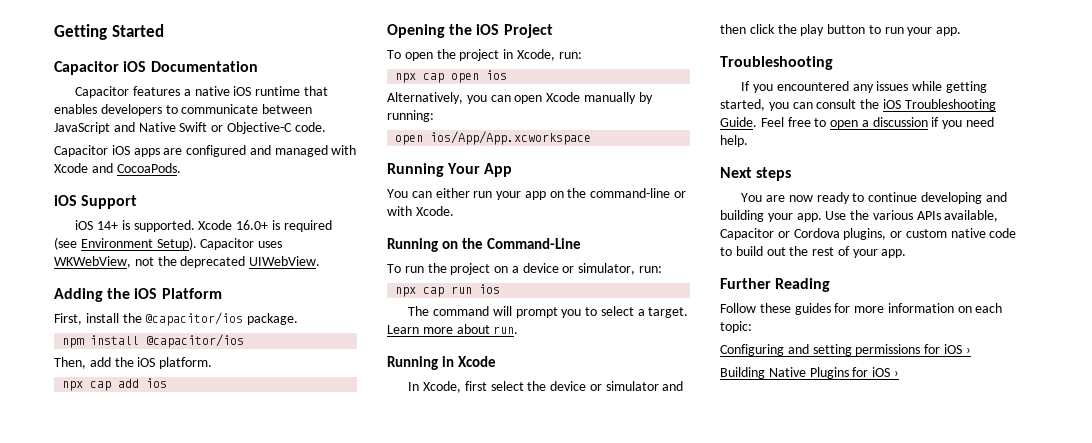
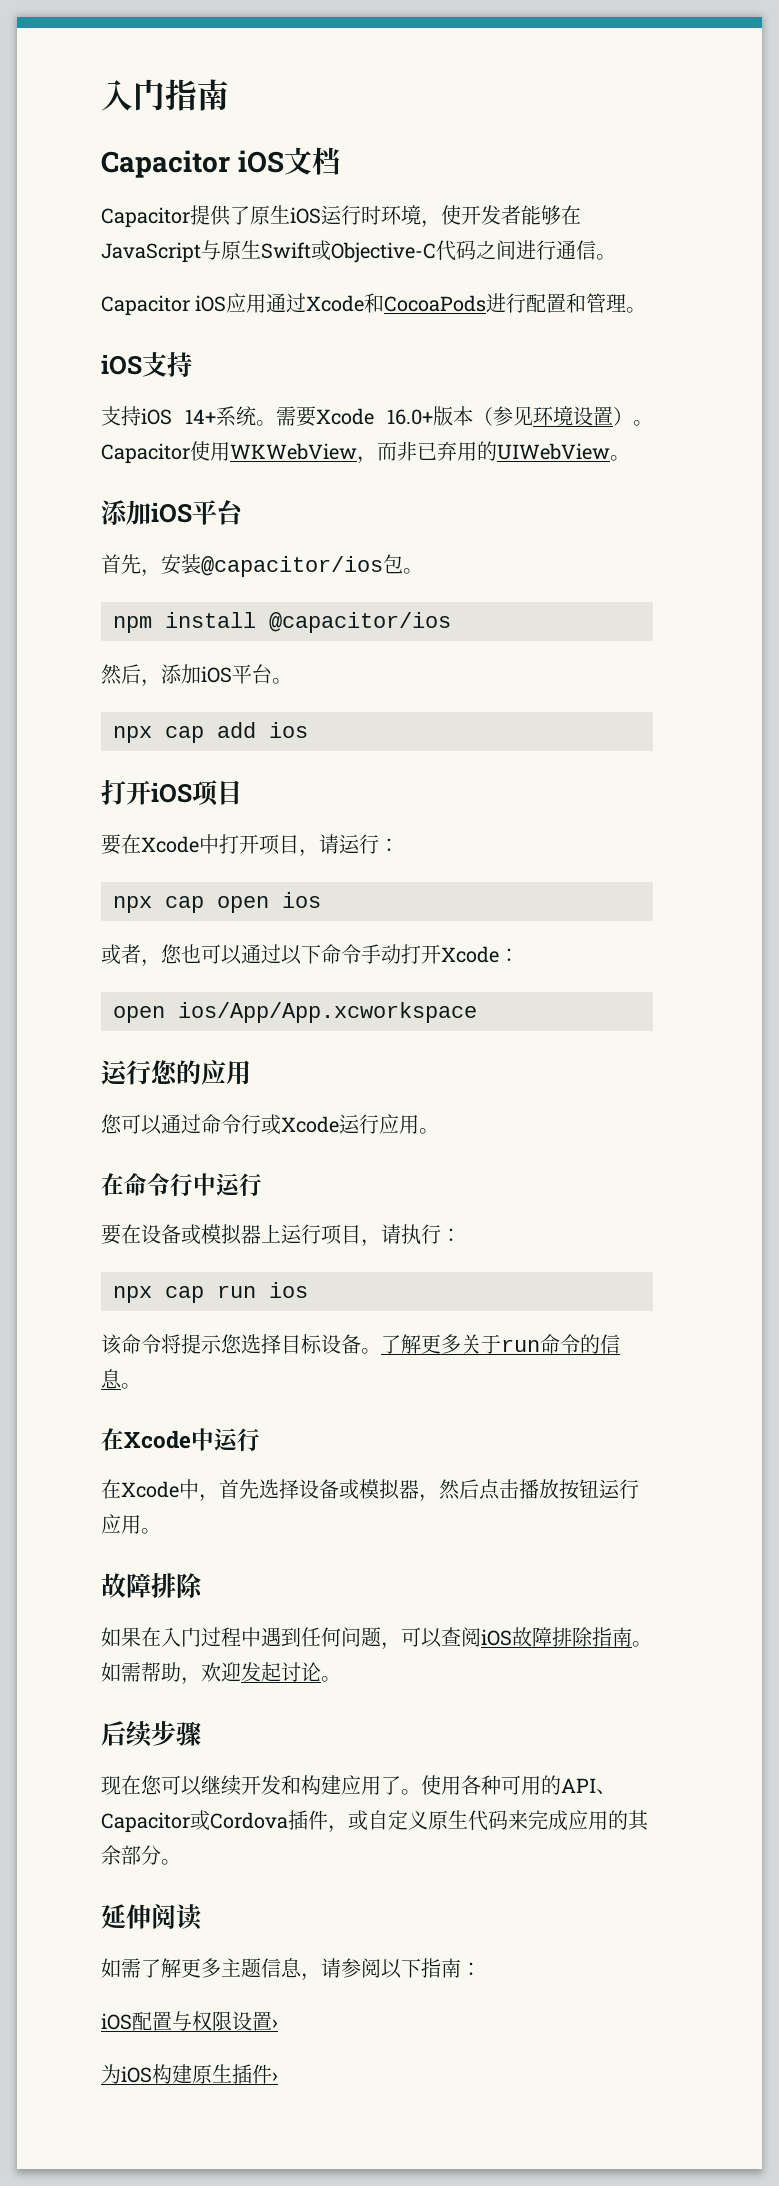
- Getting Started
- Capacitor iOS Documentation
- Capacitor features a native iOS runtime that enables developers to communicate between JavaScript and Native Swift or Objective-C code.
- Capacitor iOS apps are configured and managed with Xcode and CocoaPods.
- iOS Support
- iOS 14+ is supported. Xcode 16.0+ is required (see Environment Setup). Capacitor uses WKWebView, not the deprecated UIWebView.
- Adding the iOS Platform
- First, install the @capacitor/ios package.
+ 入门指南
+ Capacitor iOS文档
+ Capacitor提供了原生iOS运行时环境，使开发者能够在JavaScript与原生Swift或Objective-C代码之间进行通信。
+ Capacitor iOS应用通过Xcode和CocoaPods进行配置和管理。
+ iOS支持
+ 支持iOS 14+系统。需要Xcode 16.0+版本（参见环境设置）。Capacitor使用WKWebView，而非已弃用的UIWebView。
+ 添加iOS平台
+ 首先，安装@capacitor/ios包。
  npm install @capacitor/ios
- Then, add the iOS platform.
+ 然后，添加iOS平台。
  npx cap add ios
- Opening the iOS Project
- To open the project in Xcode, run:
+ 打开iOS项目
+ 要在Xcode中打开项目，请运行：
  npx cap open ios
- Alternatively, you can open Xcode manually by running:
+ 或者，您也可以通过以下命令手动打开Xcode：
  open ios/App/App.xcworkspace
- Running Your App
- You can either run your app on the command-line or with Xcode.
- Running on the Command-Line
- To run the project on a device or simulator, run:
+ 运行您的应用
+ 您可以通过命令行或Xcode运行应用。
+ 在命令行中运行
+ 要在设备或模拟器上运行项目，请执行：
  npx cap run ios
- The command will prompt you to select a target. Learn more about run.
- Running in Xcode
- In Xcode, first select the device or simulator and then click the play button to run your app.
- Troubleshooting
- If you encountered any issues while getting started, you can consult the iOS Troubleshooting Guide. Feel free to open a discussion if you need help.
- Next steps
- You are now ready to continue developing and building your app. Use the various APIs available, Capacitor or Cordova plugins, or custom native code to build out the rest of your app.
- Further Reading
- Follow these guides for more information on each topic:
- Configuring and setting permissions for iOS ›
- Building Native Plugins for iOS ›
+ 该命令将提示您选择目标设备。了解更多关于run命令的信息。
+ 在Xcode中运行
+ 在Xcode中，首先选择设备或模拟器，然后点击播放按钮运行应用。
+ 故障排除
+ 如果在入门过程中遇到任何问题，可以查阅iOS故障排除指南。如需帮助，欢迎发起讨论。
+ 后续步骤
+ 现在您可以继续开发和构建应用了。使用各种可用的API、Capacitor或Cordova插件，或自定义原生代码来完成应用的其余部分。
+ 延伸阅读
+ 如需了解更多主题信息，请参阅以下指南：
+ iOS配置与权限设置›
+ 为iOS构建原生插件›

